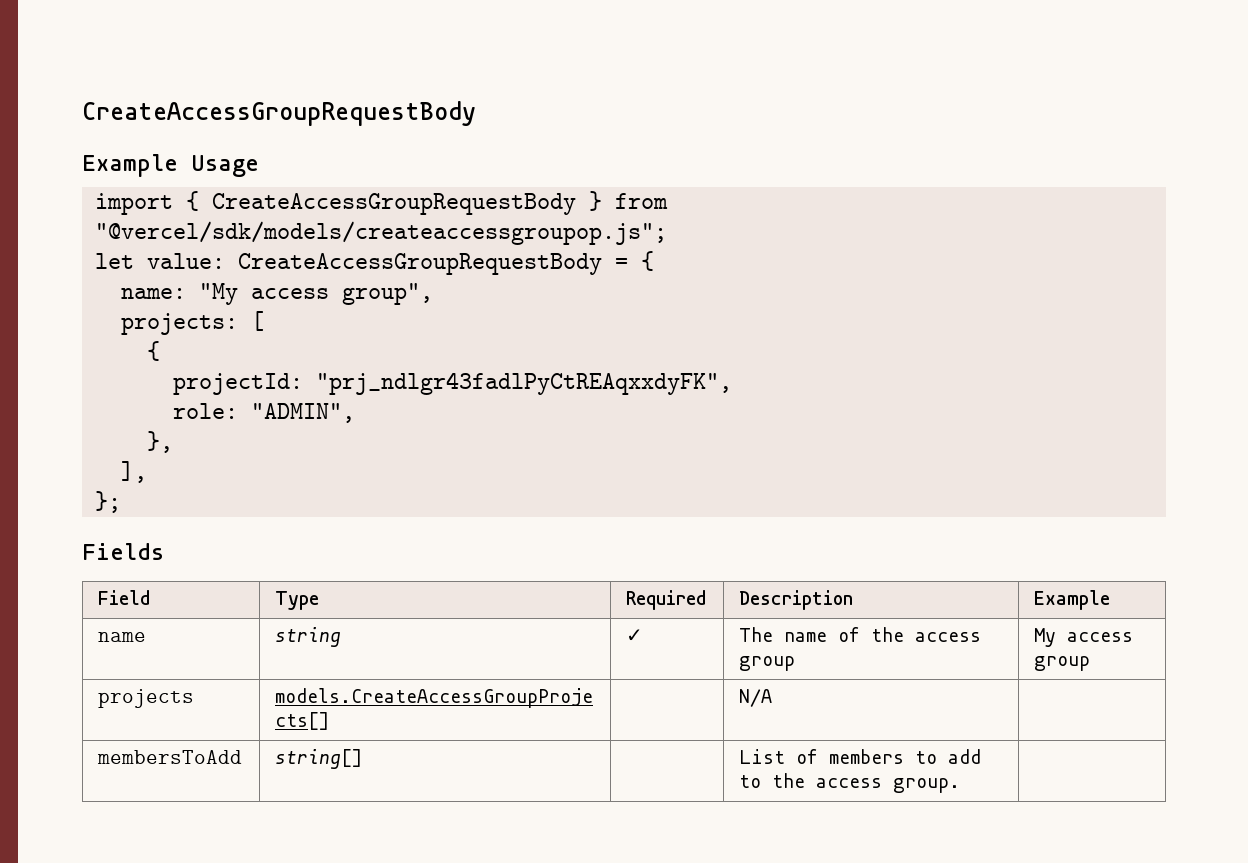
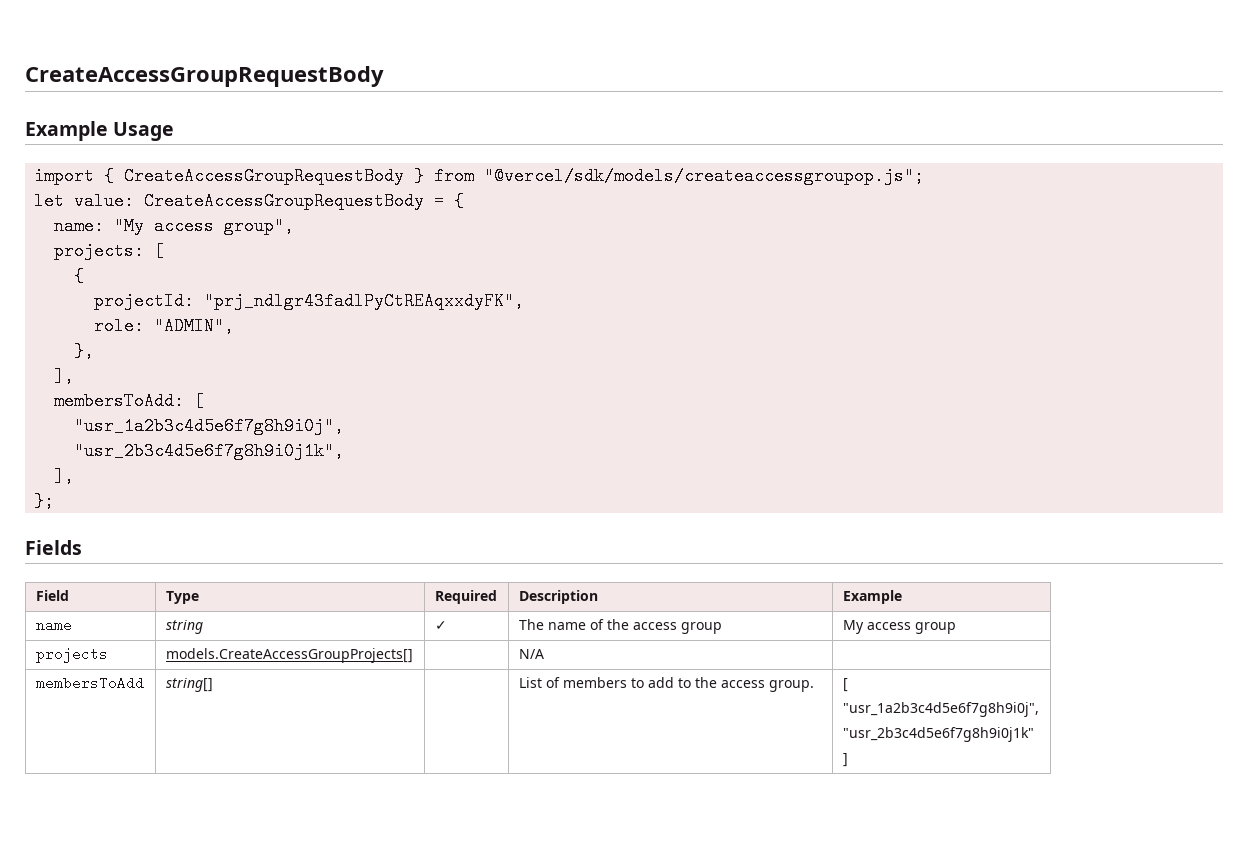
+ membersToAdd: [
+ "usr_1a2b3c4d5e6f7g8h9i0j",
+ "usr_2b3c4d5e6f7g8h9i0j1k",
+ ],
- membersToAdd | string[] | | List of members to add to the access group. |
+ membersToAdd | string[] | | List of members to add to the access group. | [
+ "usr_1a2b3c4d5e6f7g8h9i0j",
+ "usr_2b3c4d5e6f7g8h9i0j1k"
+ ]

